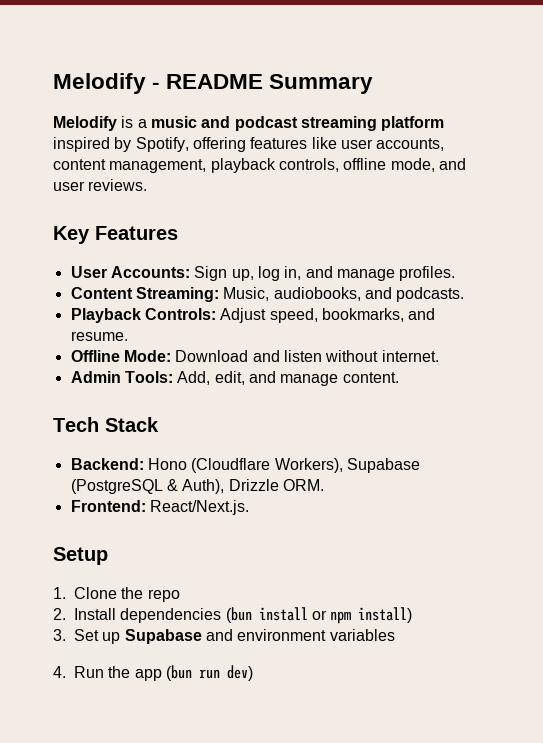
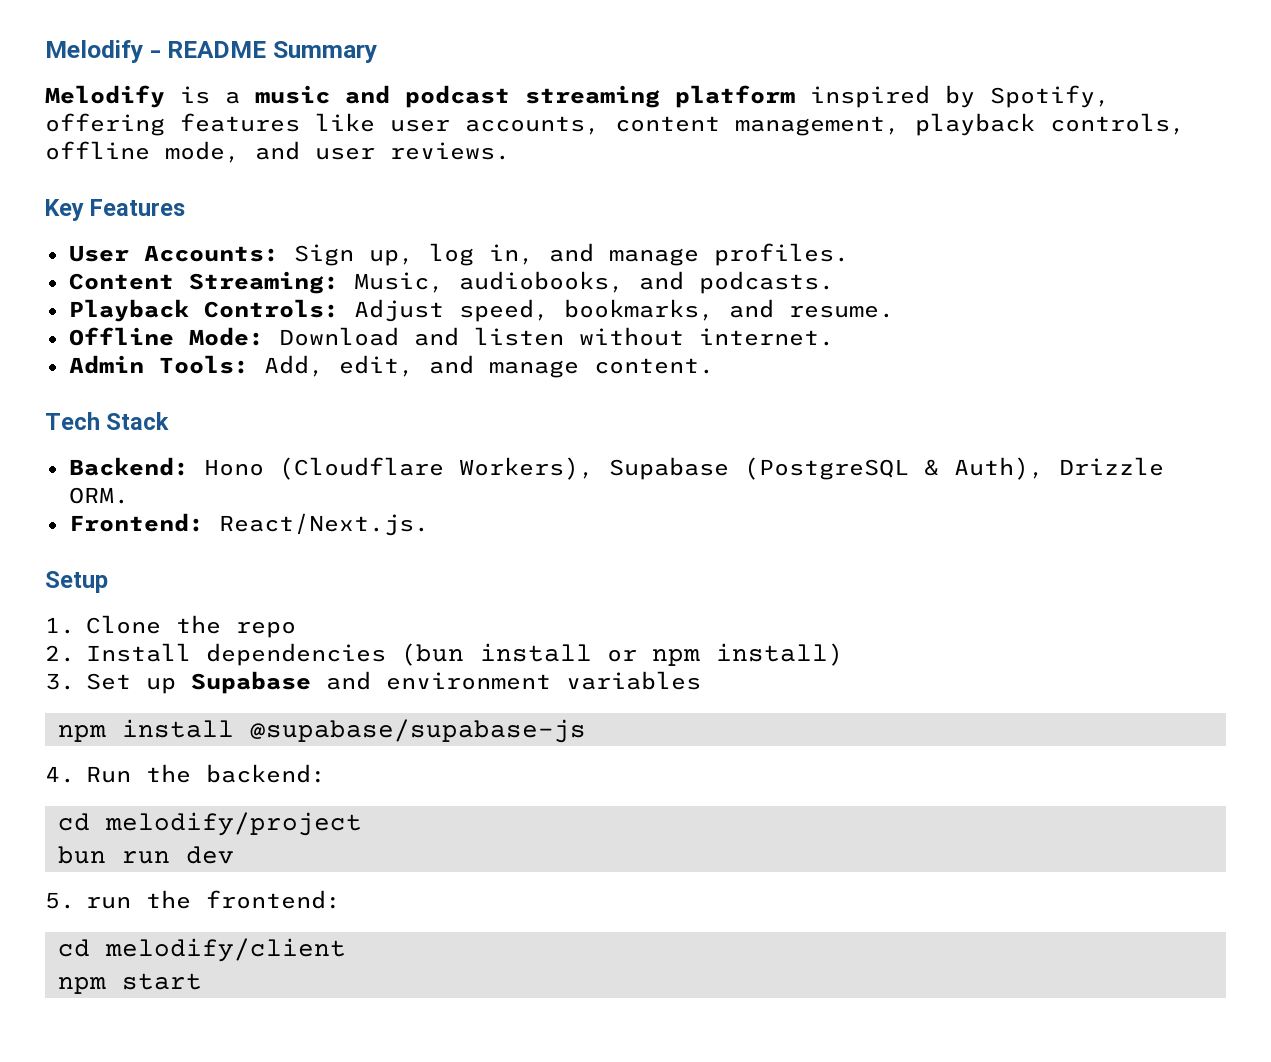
+ npm install @supabase/supabase-js
- 4. Run the app (bun run dev)
+ 4. Run the backend:
+ cd melodify/project
+ bun run dev
+ 5. run the frontend:
+ cd melodify/client
+ npm start

